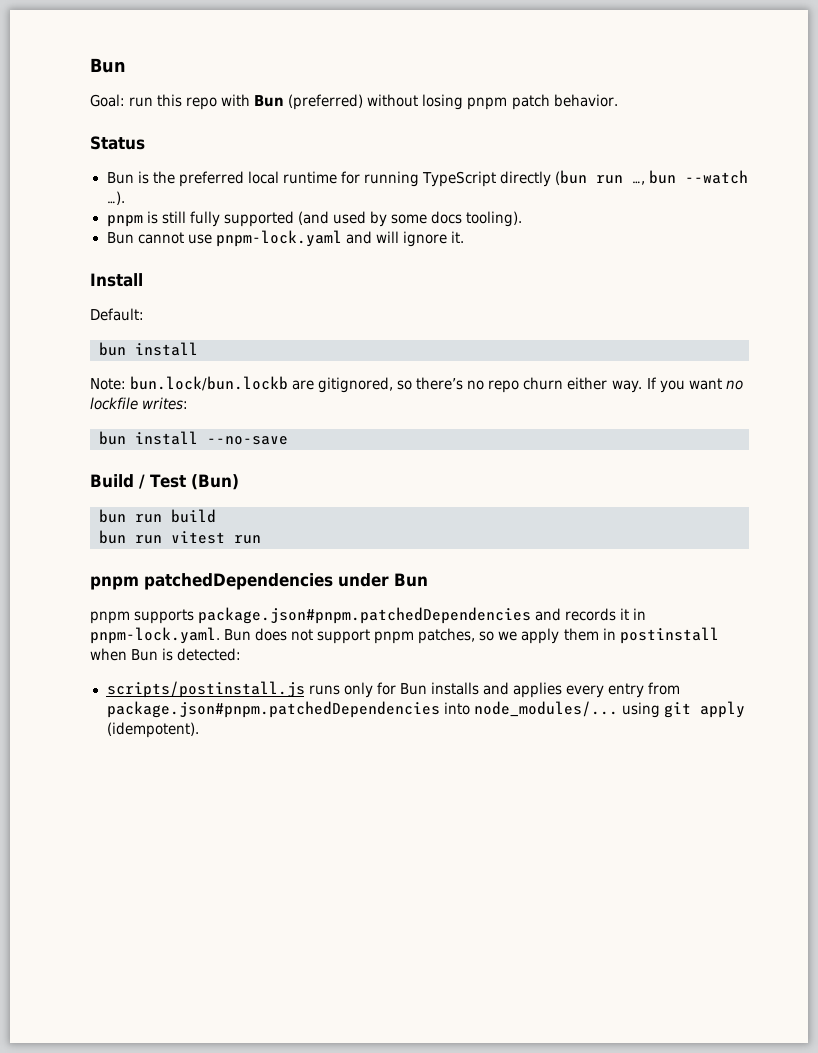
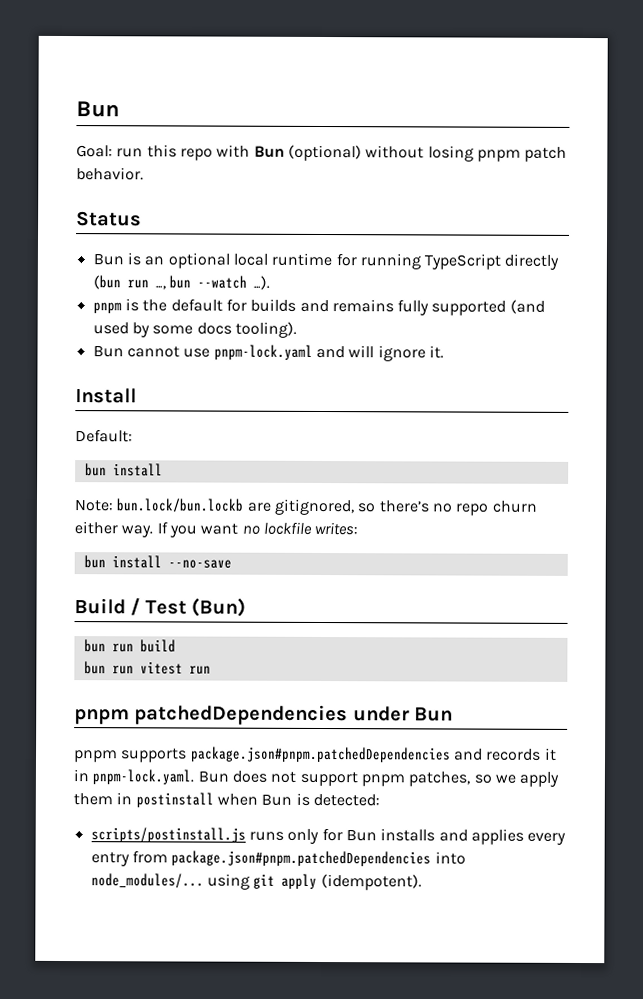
- Goal: run this repo with Bun (preferred) without losing pnpm patch behavior.
+ Goal: run this repo with Bun (optional) without losing pnpm patch behavior.
- Bun is the preferred local runtime for running TypeScript directly (bun run …, bun --watch …).
+ Bun is an optional local runtime for running TypeScript directly (bun run …, bun --watch …).
- pnpm is still fully supported (and used by some docs tooling).
+ pnpm is the default for builds and remains fully supported (and used by some docs tooling).

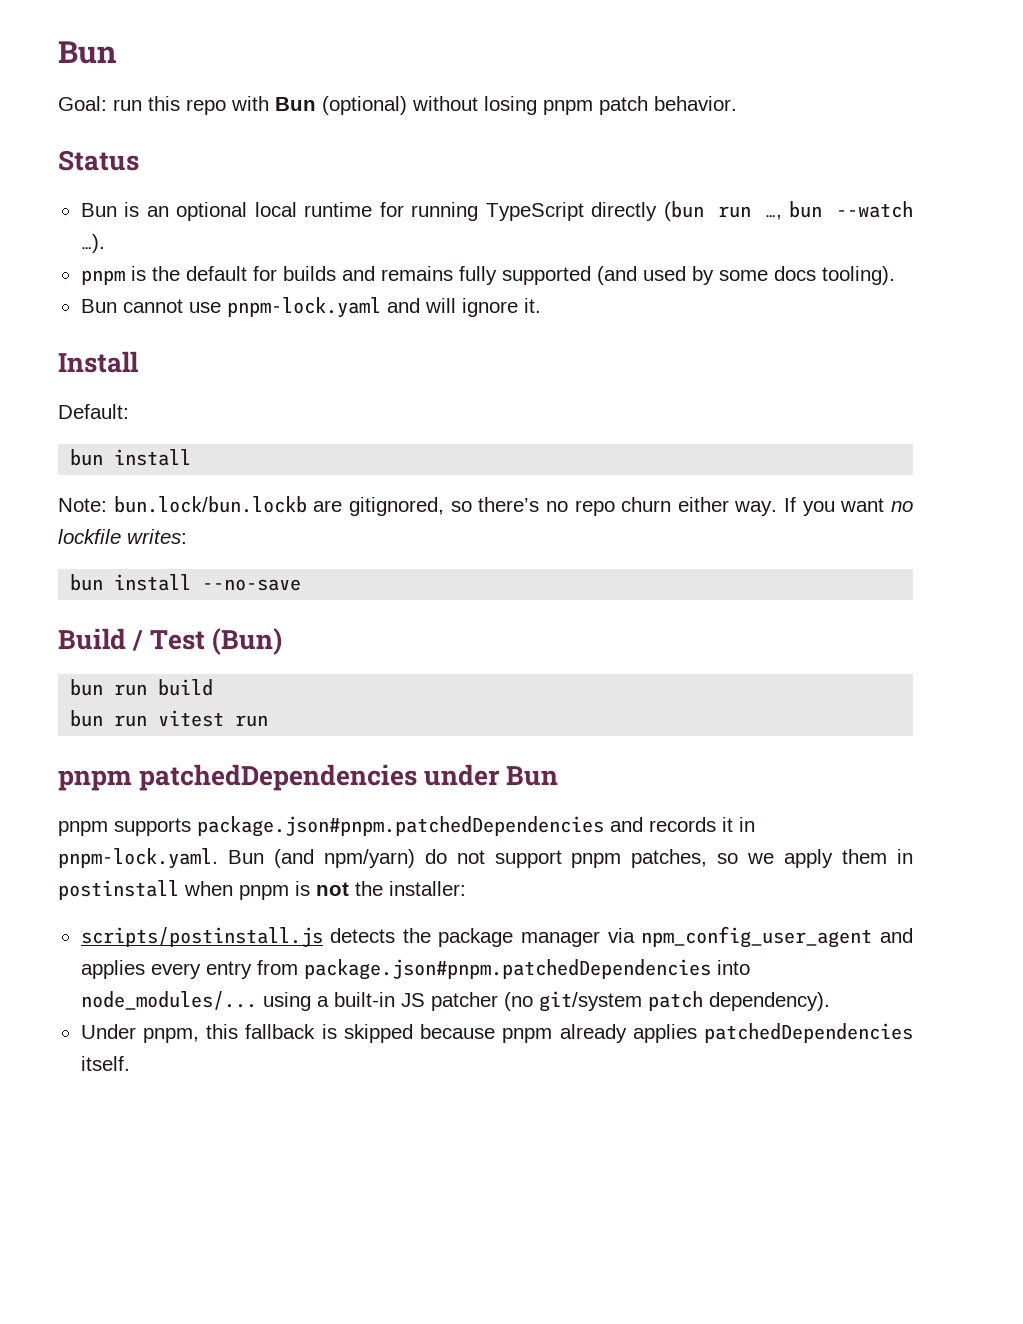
- pnpm supports package.json#pnpm.patchedDependencies and records it in pnpm-lock.yaml. Bun does not support pnpm patches, so we apply them in postinstall when Bun is detected:
- scripts/postinstall.js runs only for Bun installs and applies every entry from package.json#pnpm.patchedDependencies into node_modules/... using git apply (idempotent).
+ pnpm supports package.json#pnpm.patchedDependencies and records it in pnpm-lock.yaml. Bun (and npm/yarn) do not support pnpm patches, so we apply them in postinstall when pnpm is not the installer:
+ scripts/postinstall.js detects the package manager via npm_config_user_agent and applies every entry from package.json#pnpm.patchedDependencies into node_modules/... using a built-in JS patcher (no git/system patch dependency).
+ Under pnpm, this fallback is skipped because pnpm already applies patchedDependencies itself.

